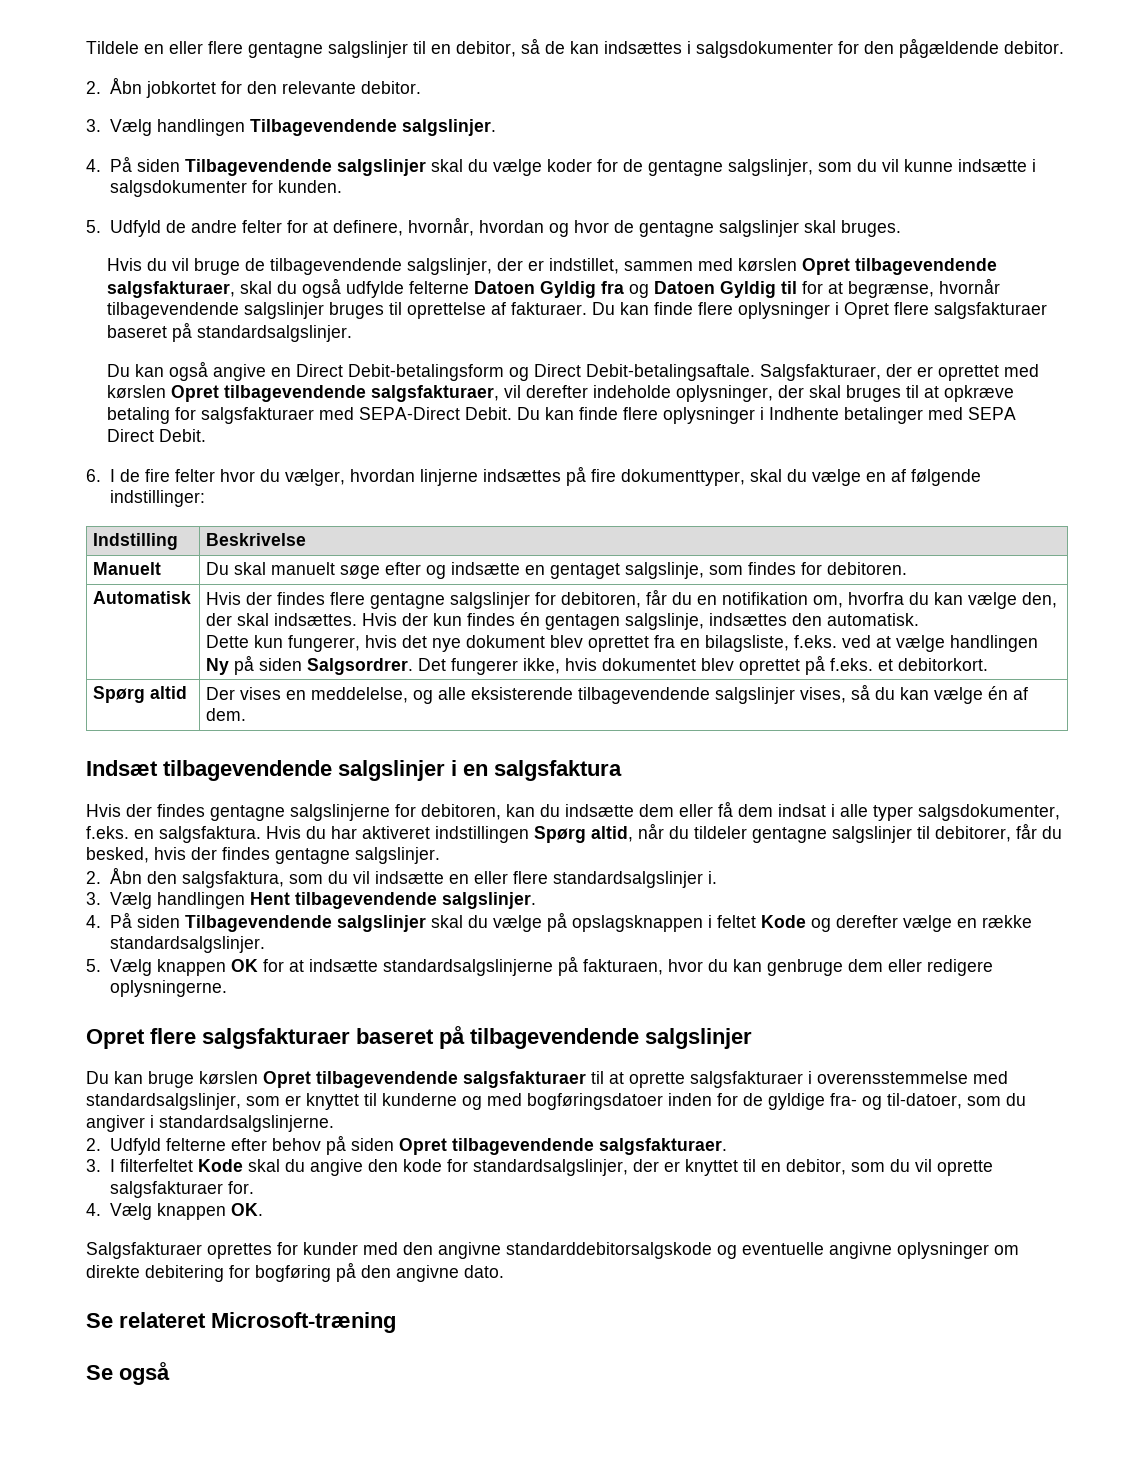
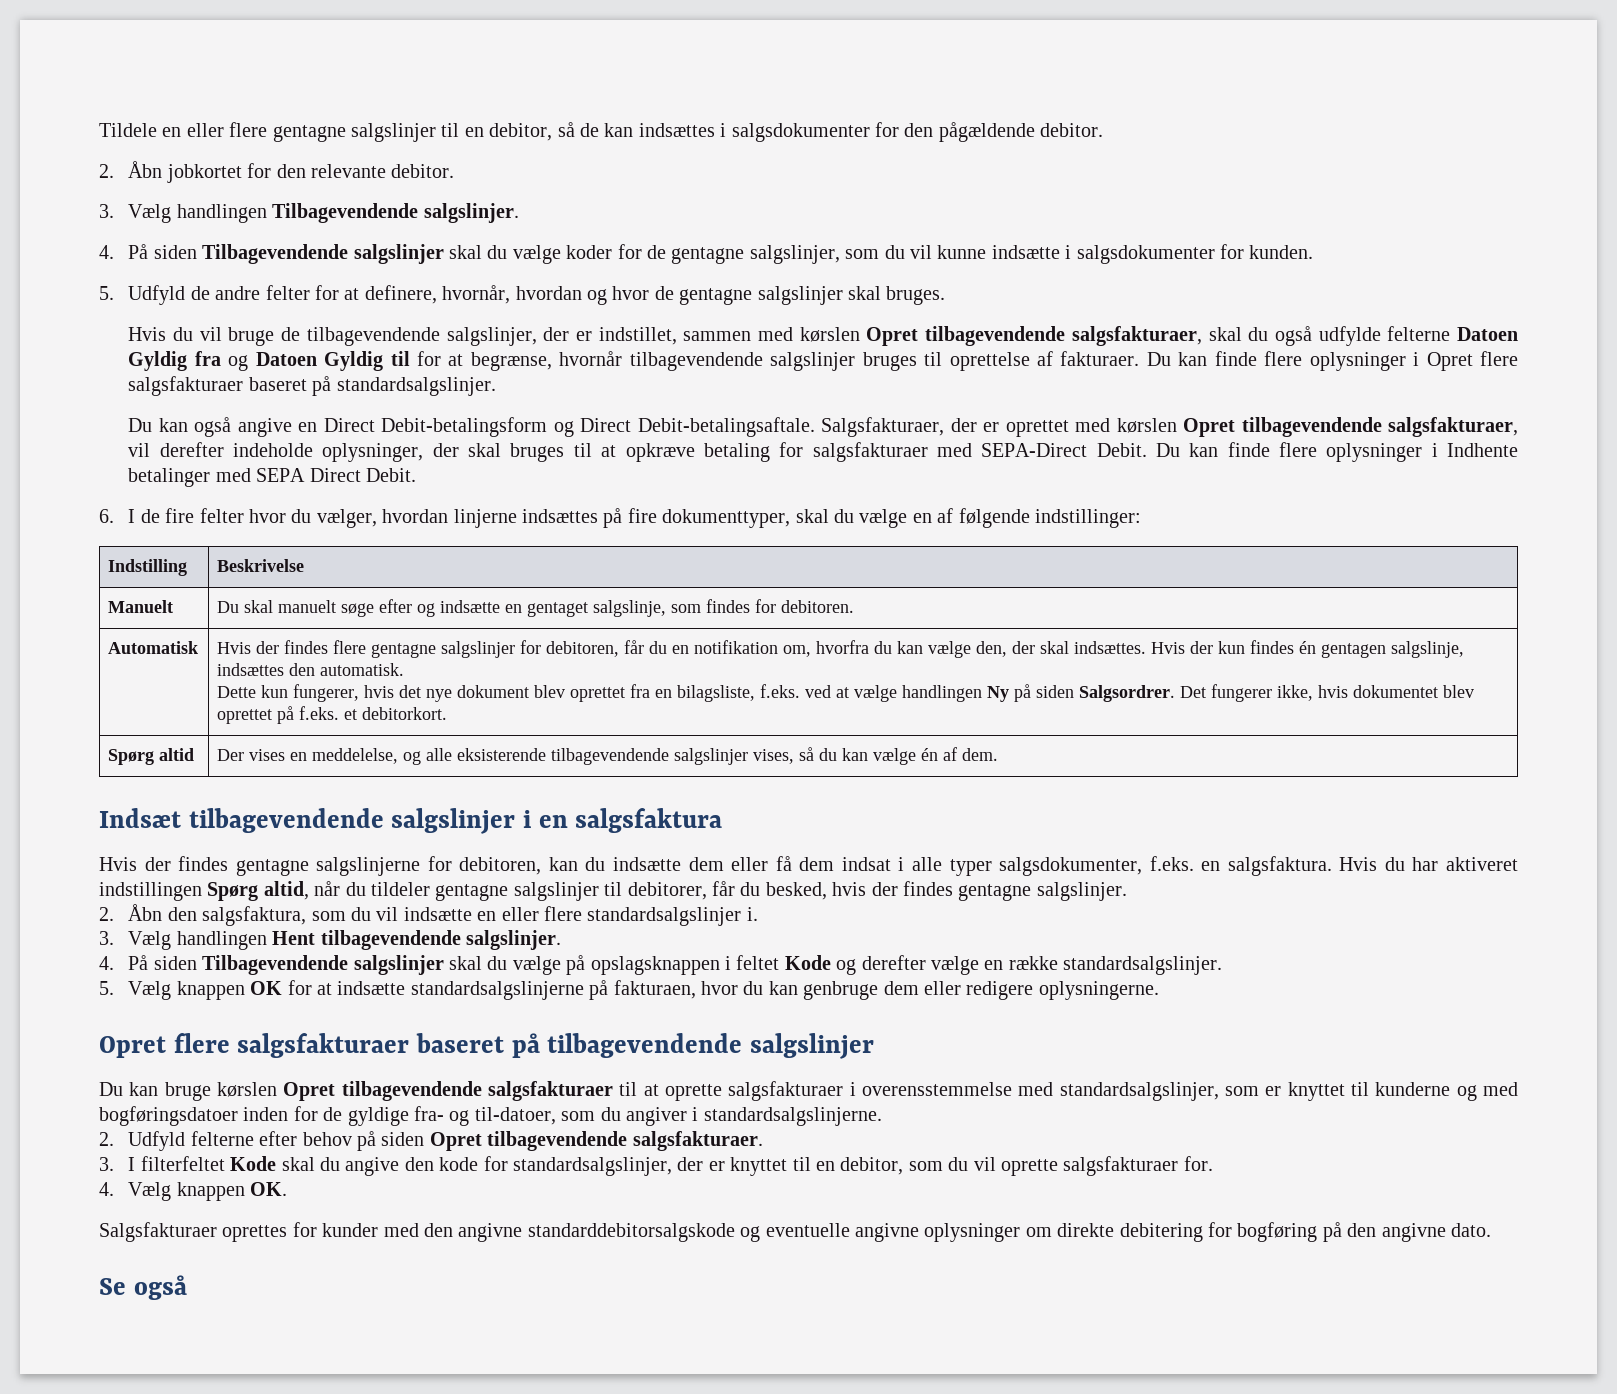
- Se relateret Microsoft-træning

